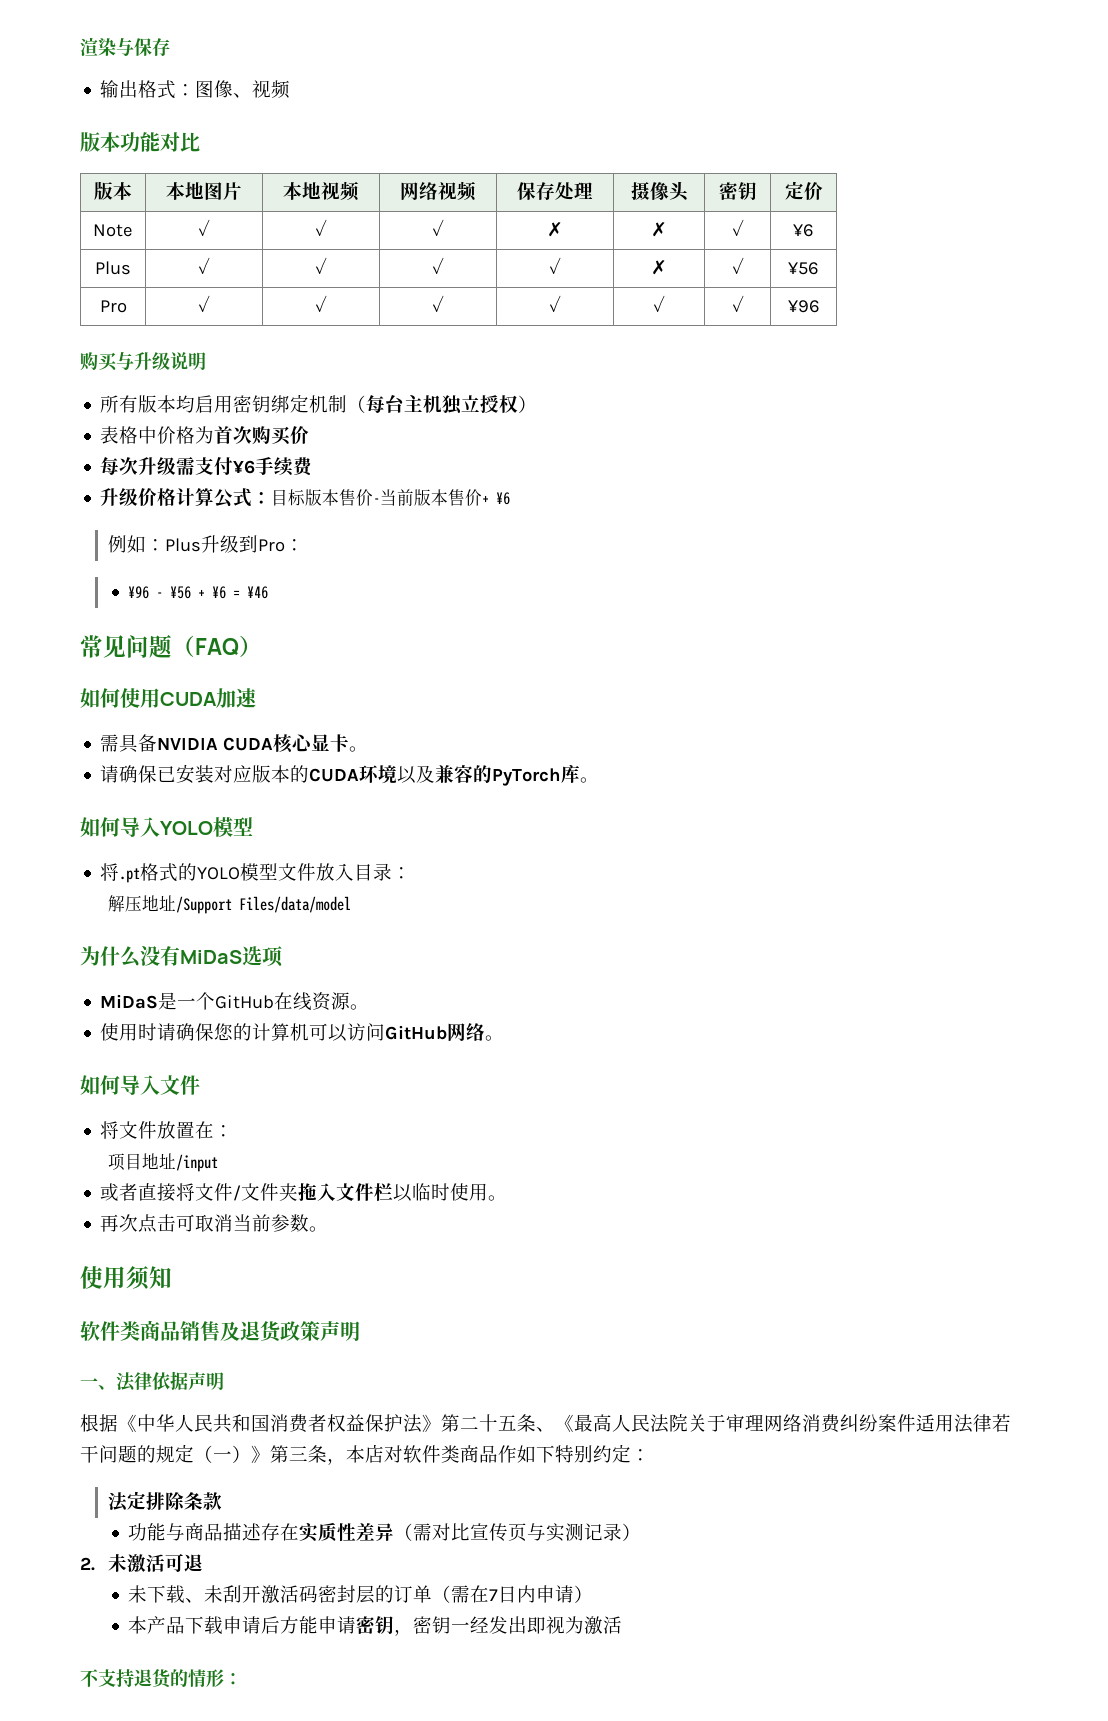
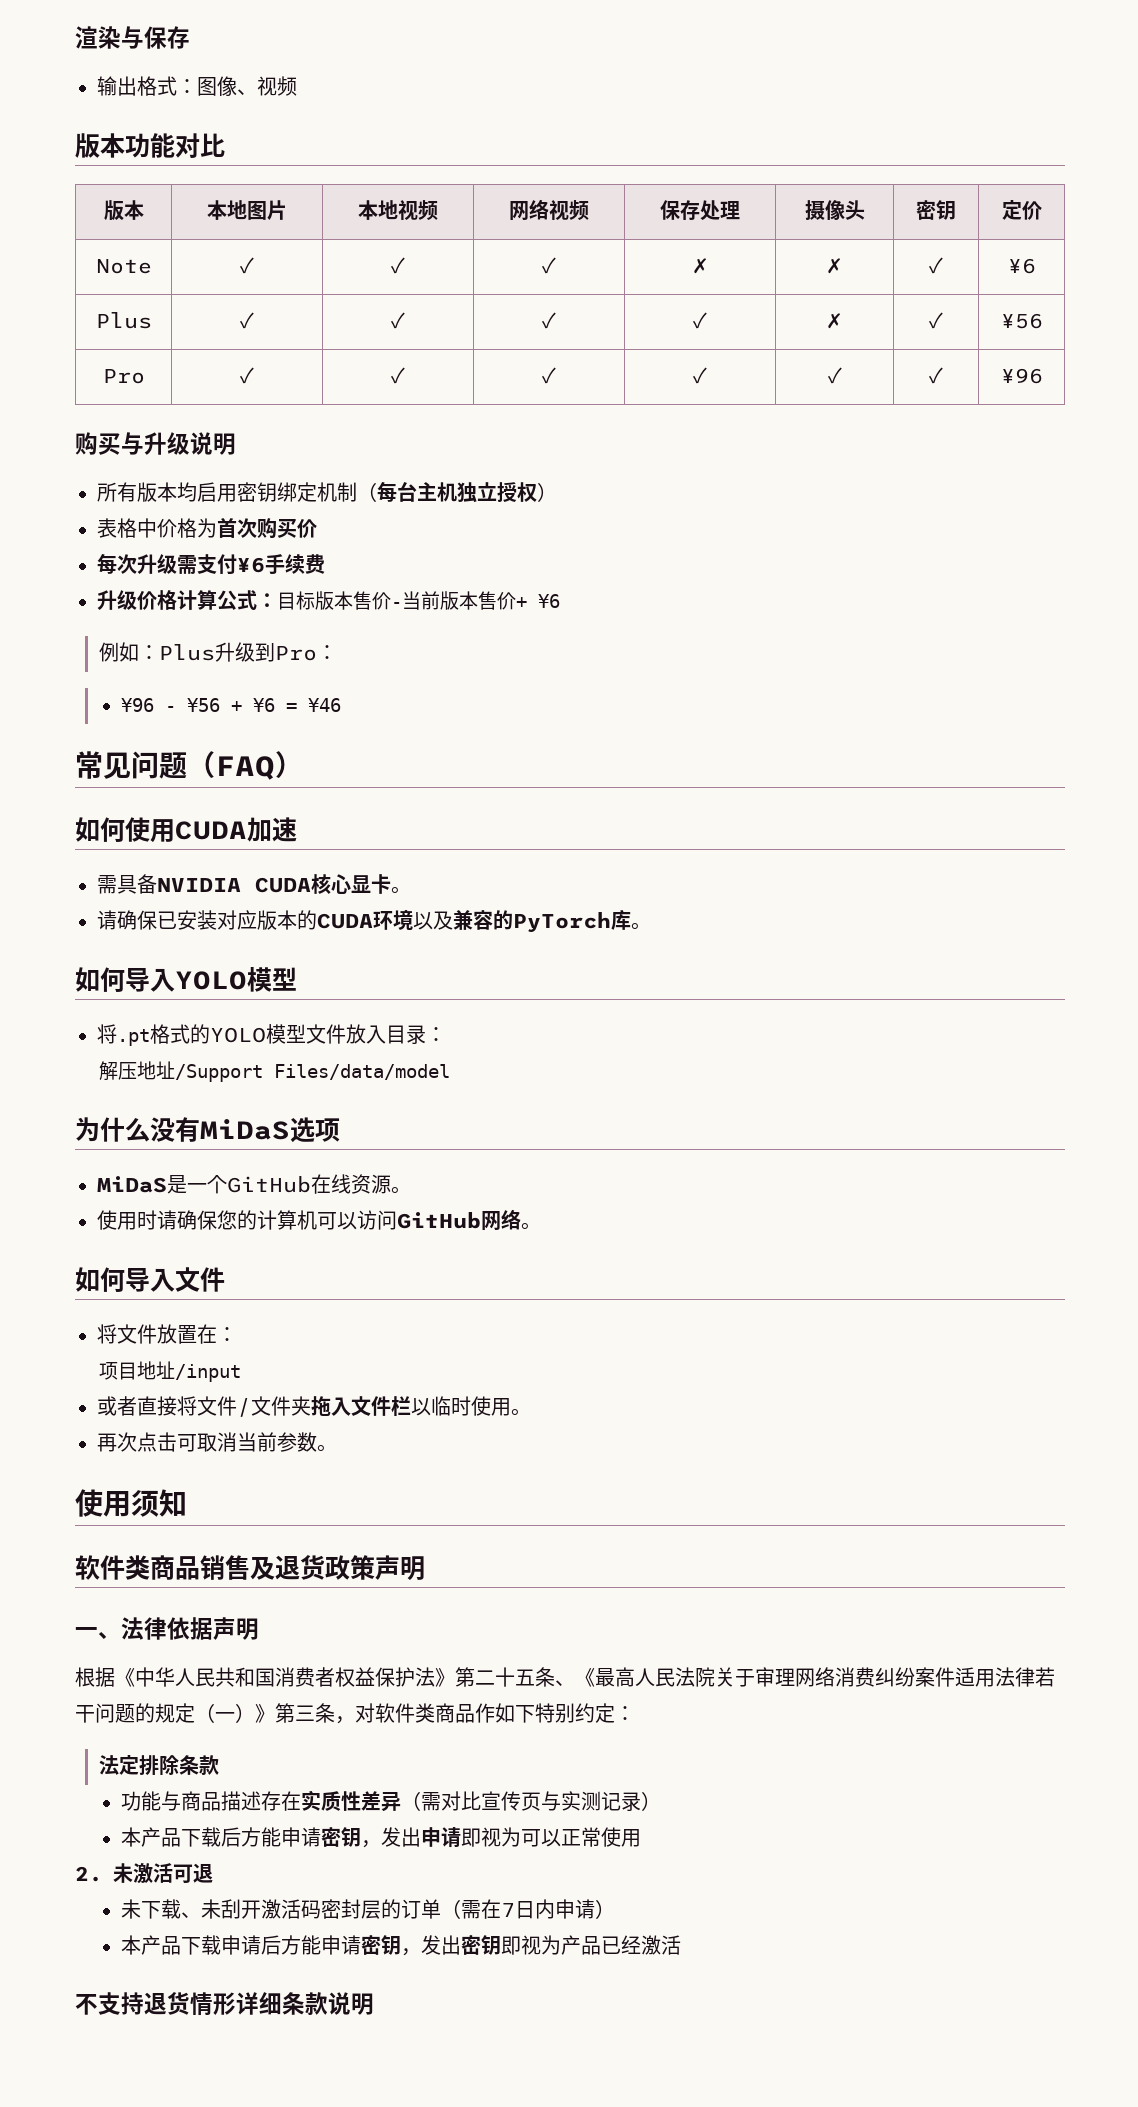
- 根据《中华人民共和国消费者权益保护法》第二十五条、《最高人民法院关于审理网络消费纠纷案件适用法律若干问题的规定（一）》第三条，本店对软件类商品作如下特别约定：
+ 根据《中华人民共和国消费者权益保护法》第二十五条、《最高人民法院关于审理网络消费纠纷案件适用法律若干问题的规定（一）》第三条，对软件类商品作如下特别约定：
+ 本产品下载后方能申请密钥，发出申请即视为可以正常使用
- 本产品下载申请后方能申请密钥，密钥一经发出即视为激活
+ 本产品下载申请后方能申请密钥，发出密钥即视为产品已经激活
- 不支持退货的情形：
+ 不支持退货情形详细条款说明

